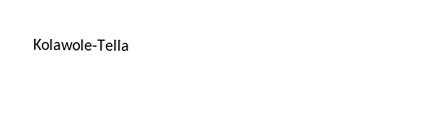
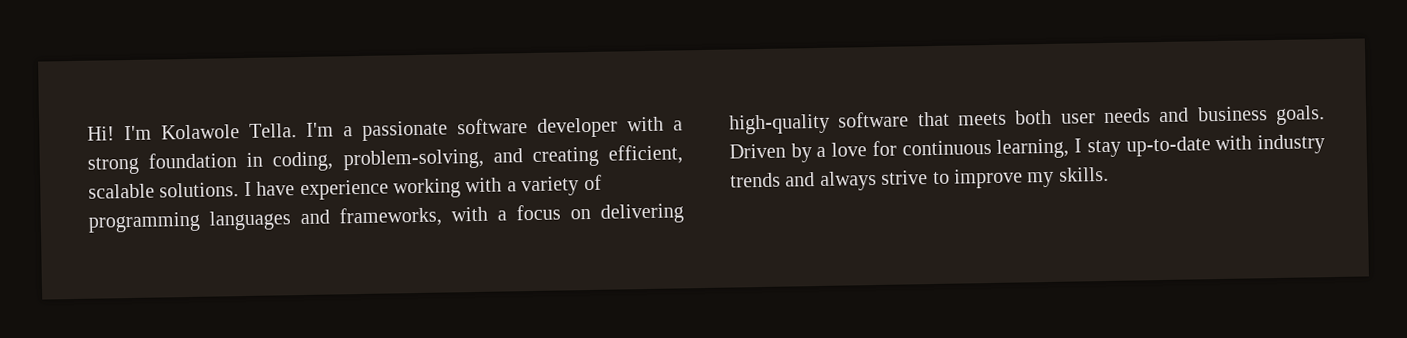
- Kolawole-Tella
+ Hi! I'm Kolawole Tella. I'm a passionate software developer with a strong foundation in coding, problem-solving, and creating efficient, scalable solutions. I have experience working with a variety of programming languages and frameworks, with a focus on delivering high-quality software that meets both user needs and business goals. Driven by a love for continuous learning, I stay up-to-date with industry trends and always strive to improve my skills.

